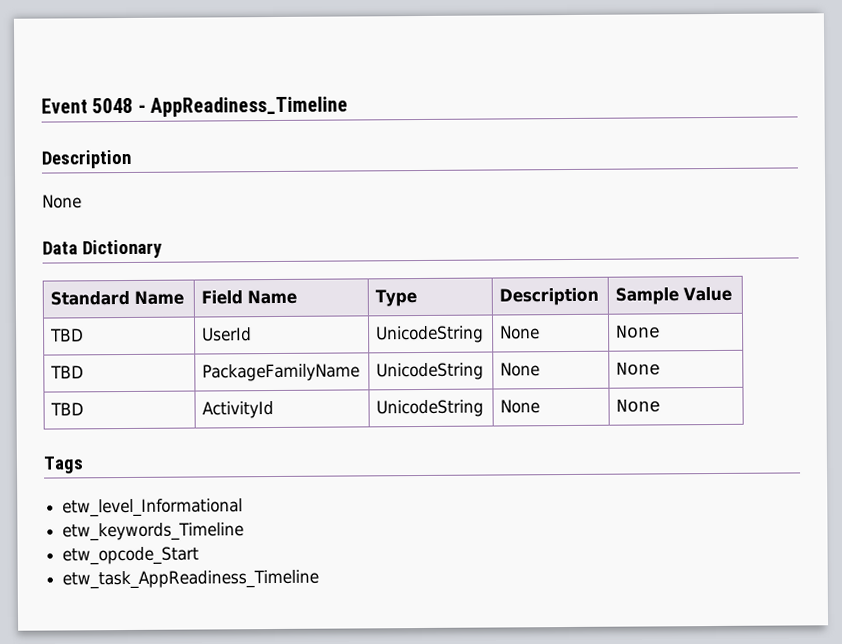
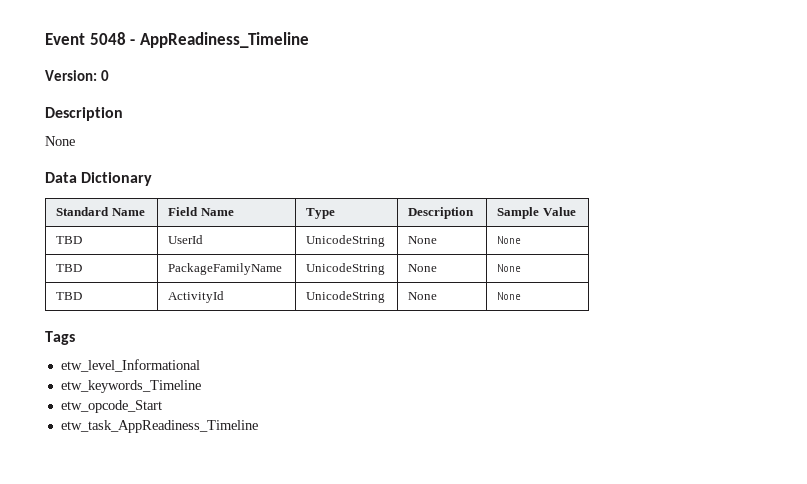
+ Version: 0

